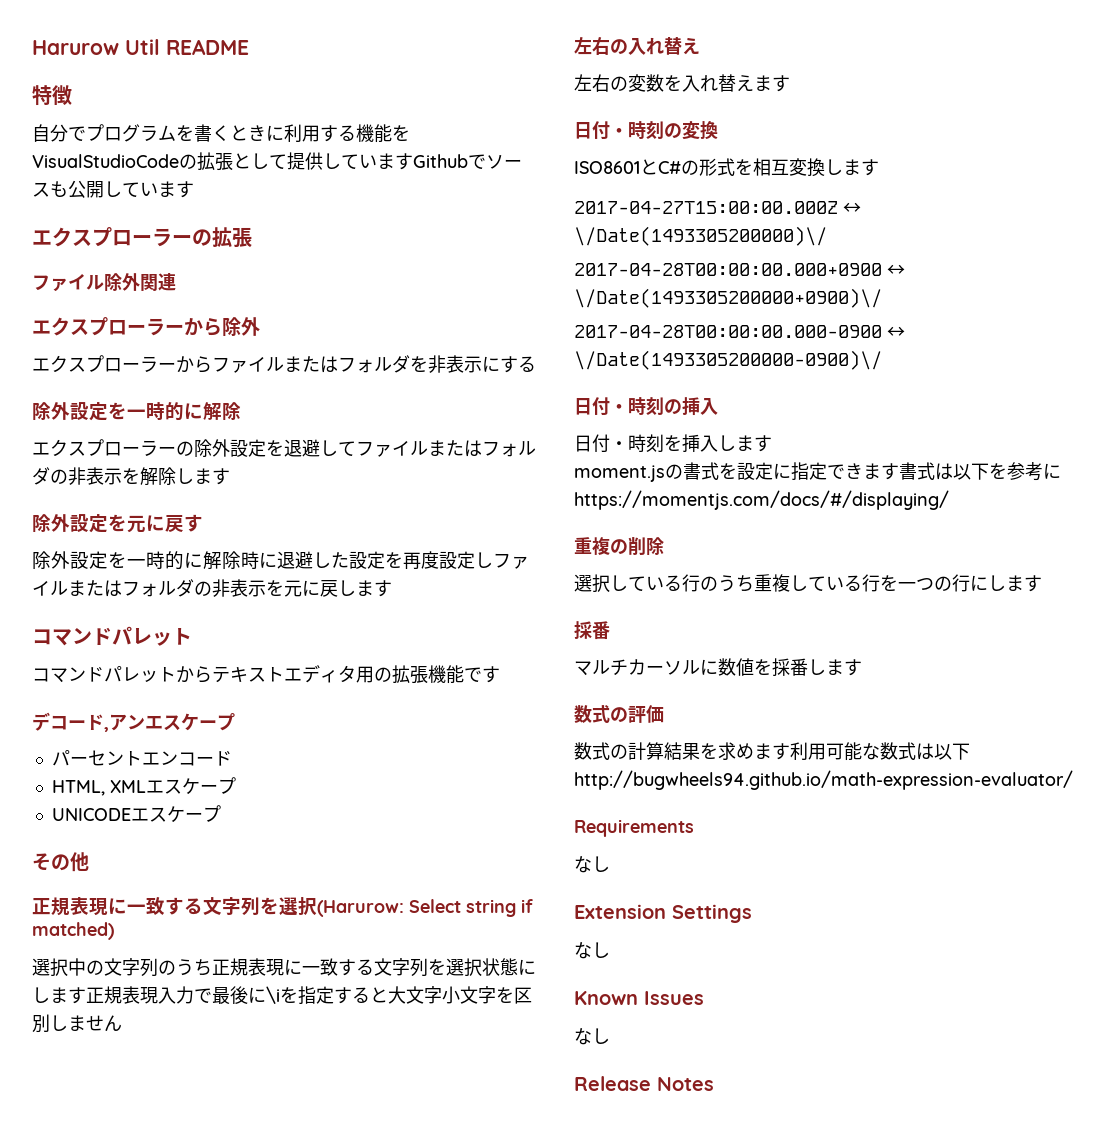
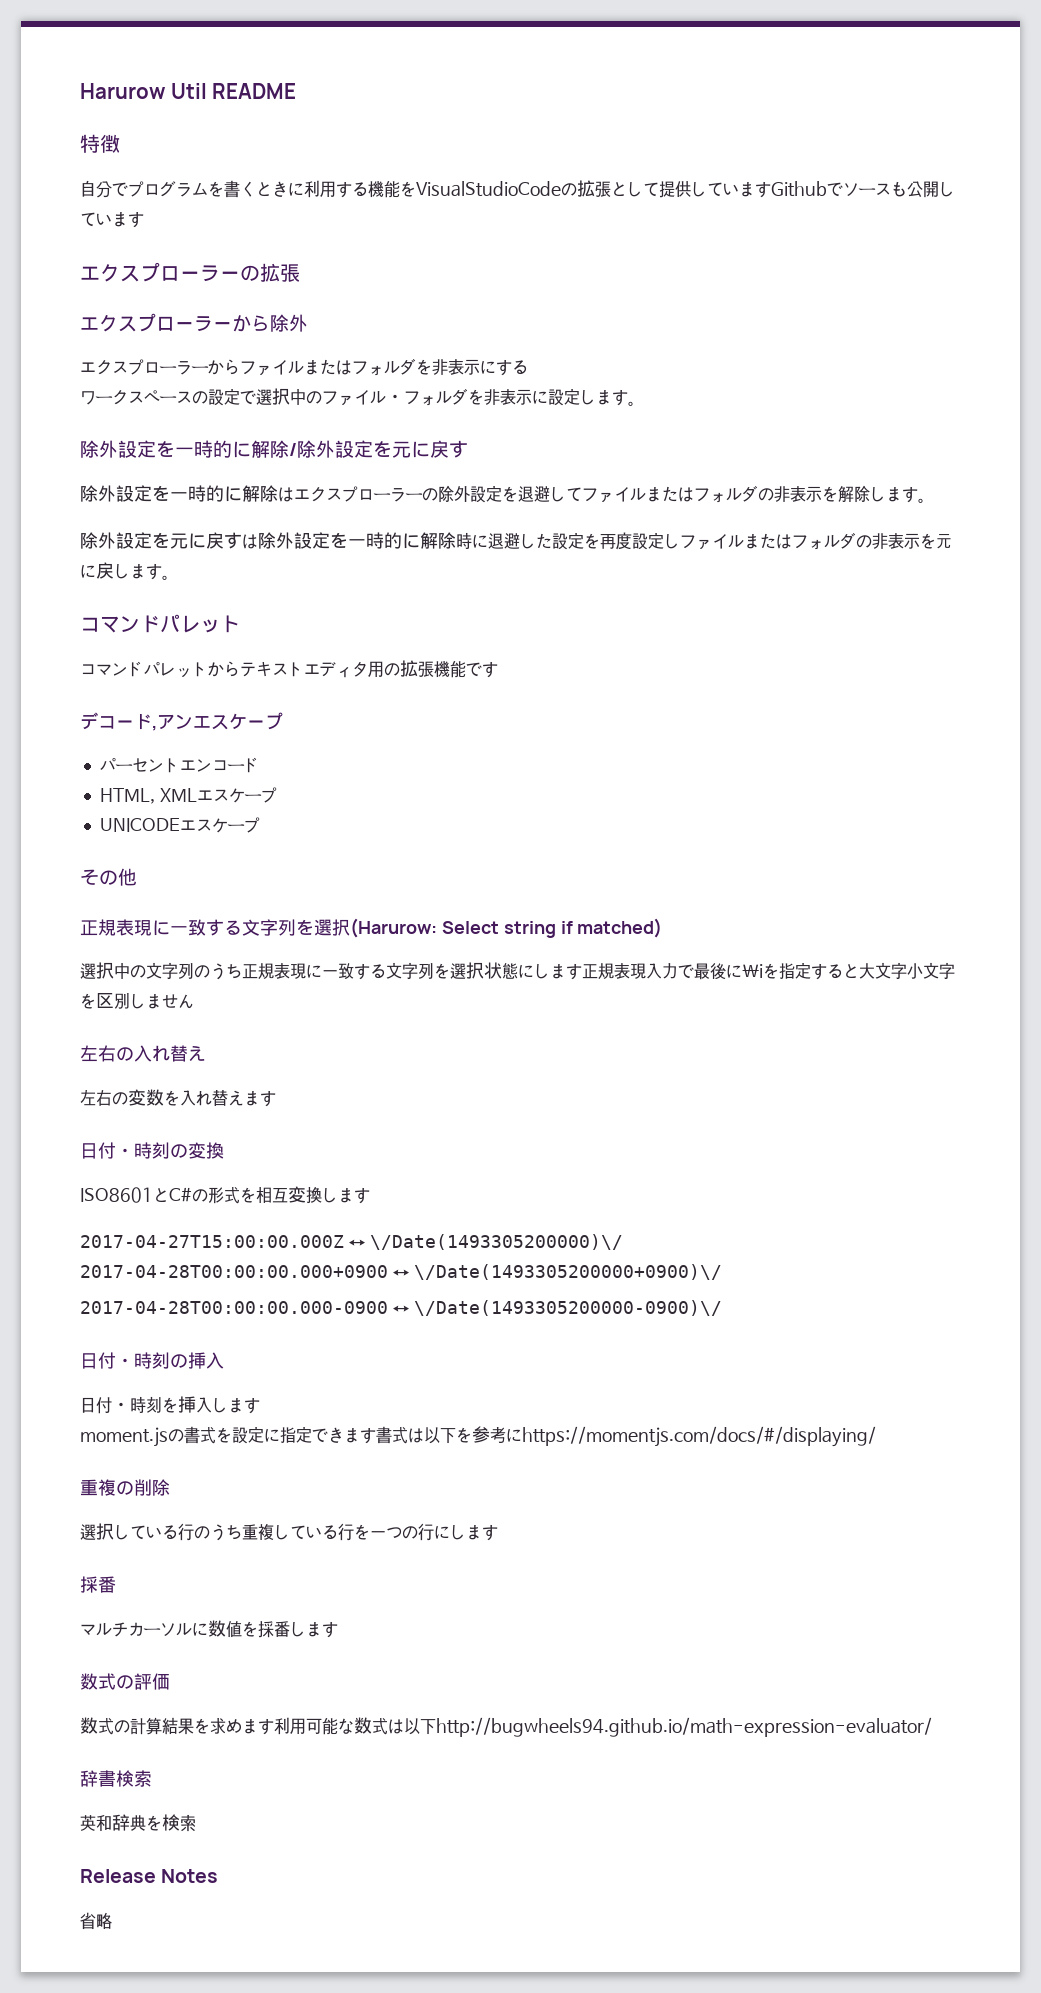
- ファイル除外関連
  エクスプローラーからファイルまたはフォルダを非表示にする
- 除外設定を一時的に解除
- エクスプローラーの除外設定を退避してファイルまたはフォルダの非表示を解除します
- 除外設定を元に戻す
- 除外設定を一時的に解除時に退避した設定を再度設定しファイルまたはフォルダの非表示を元に戻します
+ ワークスペースの設定で選択中のファイル・フォルダを非表示に設定します。
+ 除外設定を一時的に解除/除外設定を元に戻す
+ 除外設定を一時的に解除はエクスプローラーの除外設定を退避してファイルまたはフォルダの非表示を解除します。
+ 除外設定を元に戻すは除外設定を一時的に解除時に退避した設定を再度設定しファイルまたはフォルダの非表示を元に戻します。
- Requirements
- なし
- Extension Settings
- なし
- Known Issues
- なし
+ 辞書検索
+ 英和辞典を検索
+ 省略

